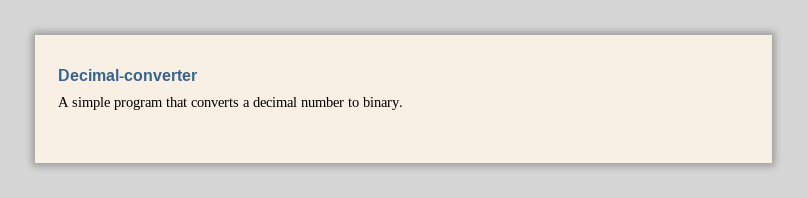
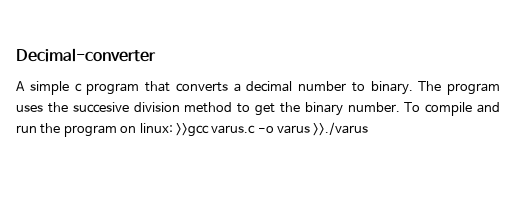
- A simple program that converts a decimal number to binary.
+ A simple c program that converts a decimal number to binary.
+ The program uses the succesive division method to get the binary number. To compile and run the program on linux: >>gcc varus.c -o varus >>./varus

